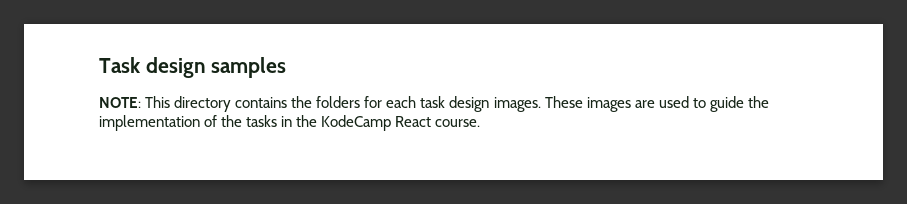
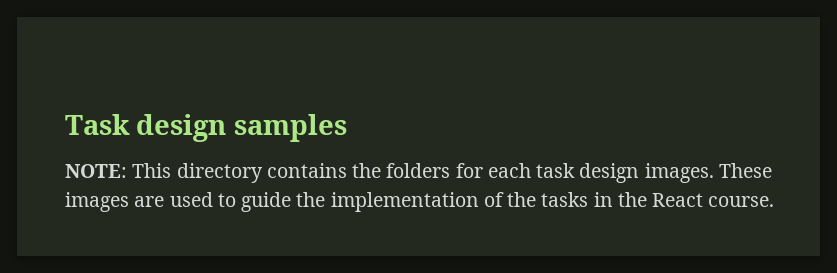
- These images are used to guide the implementation of the tasks in the KodeCamp React course.
+ These images are used to guide the implementation of the tasks in the React course.

